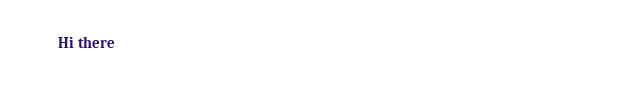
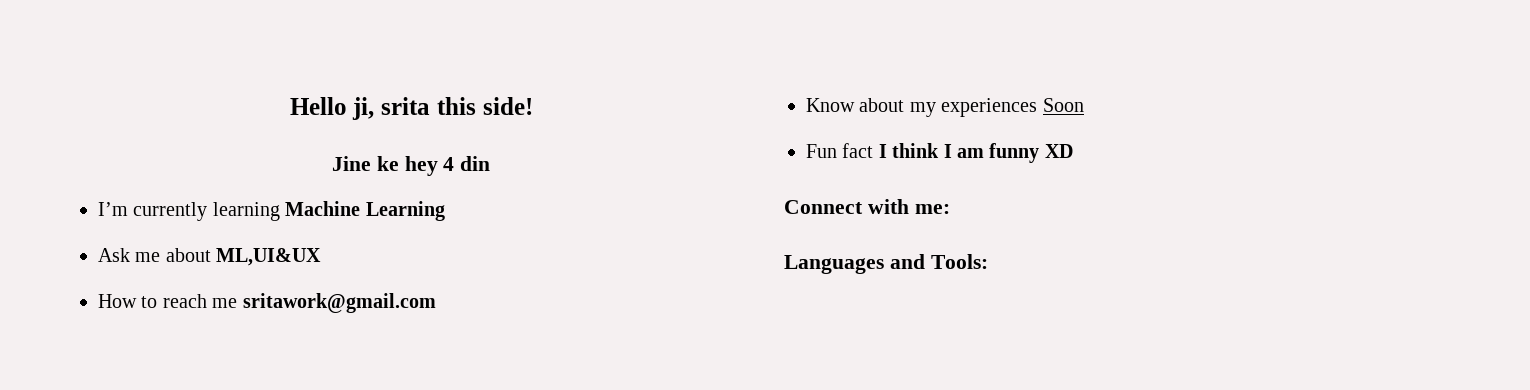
- Hi there
+ Hello ji, srita this side!
+ Jine ke hey 4 din
+ I’m currently learning Machine Learning
+ Ask me about ML,UI&UX
+ How to reach me sritawork@gmail.com
+ Know about my experiences Soon
+ Fun fact I think I am funny XD
+ Connect with me:
+ Languages and Tools:

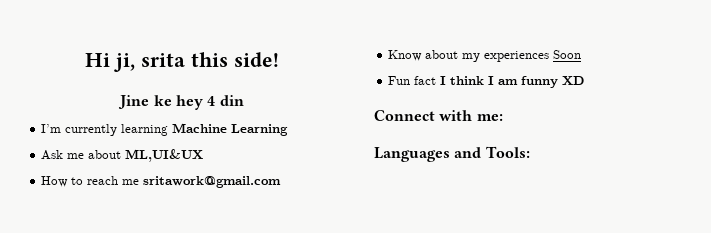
- Hello ji, srita this side!
+ Hi ji, srita this side!

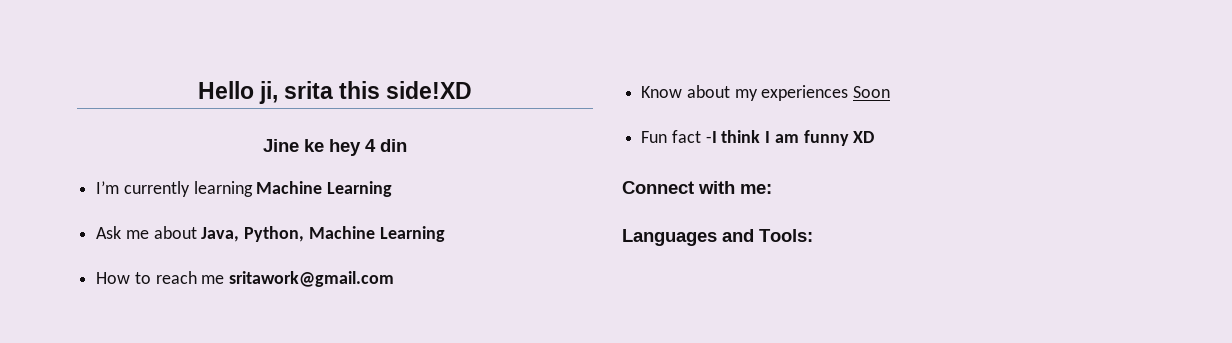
- Hi ji, srita this side!
+ Hello ji, srita this side!XD
- Ask me about ML,UI&UX
+ Ask me about Java, Python, Machine Learning
- Fun fact I think I am funny XD
+ Fun fact -I think I am funny XD

